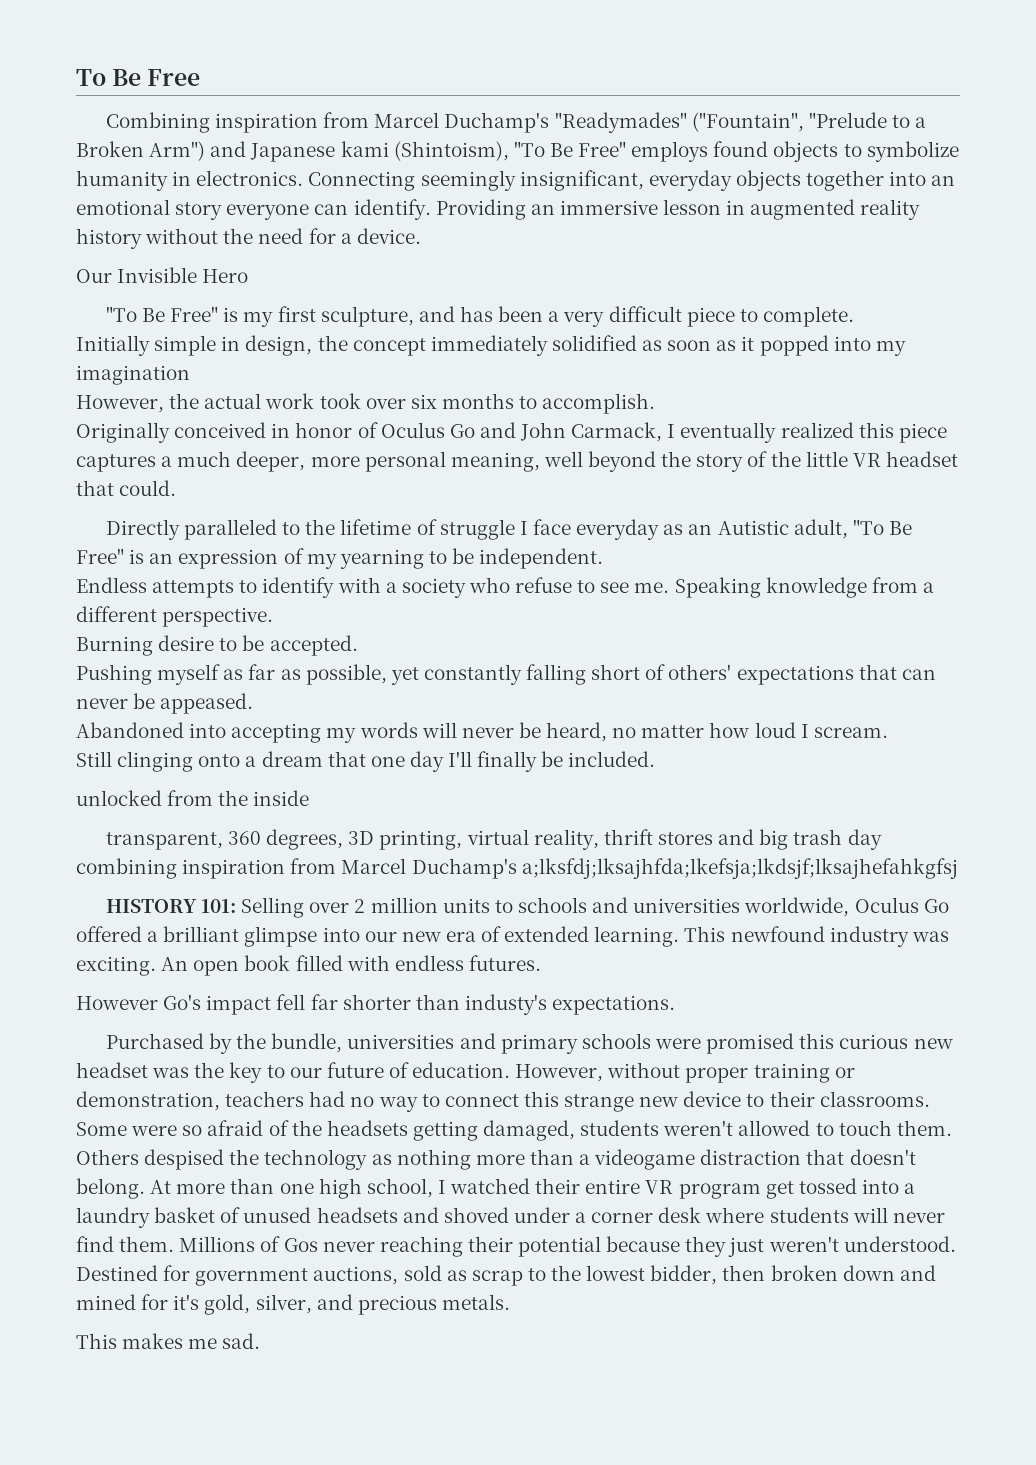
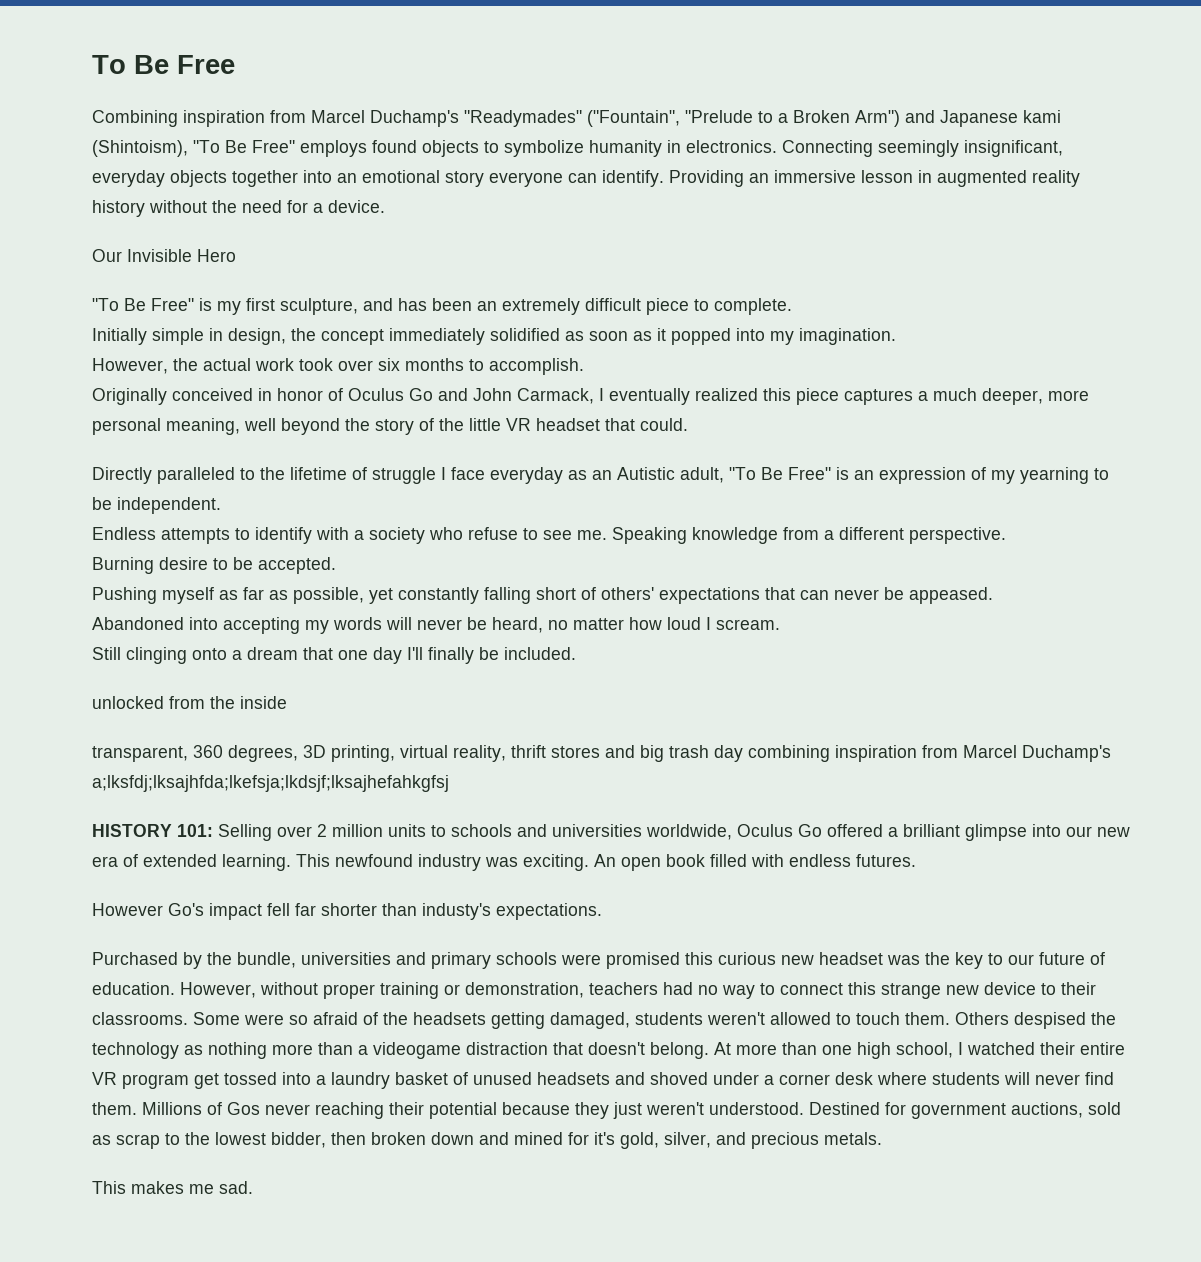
- "To Be Free" is my first sculpture, and has been a very difficult piece to complete.
+ "To Be Free" is my first sculpture, and has been an extremely difficult piece to complete.
- Initially simple in design, the concept immediately solidified as soon as it popped into my imagination
+ Initially simple in design, the concept immediately solidified as soon as it popped into my imagination.

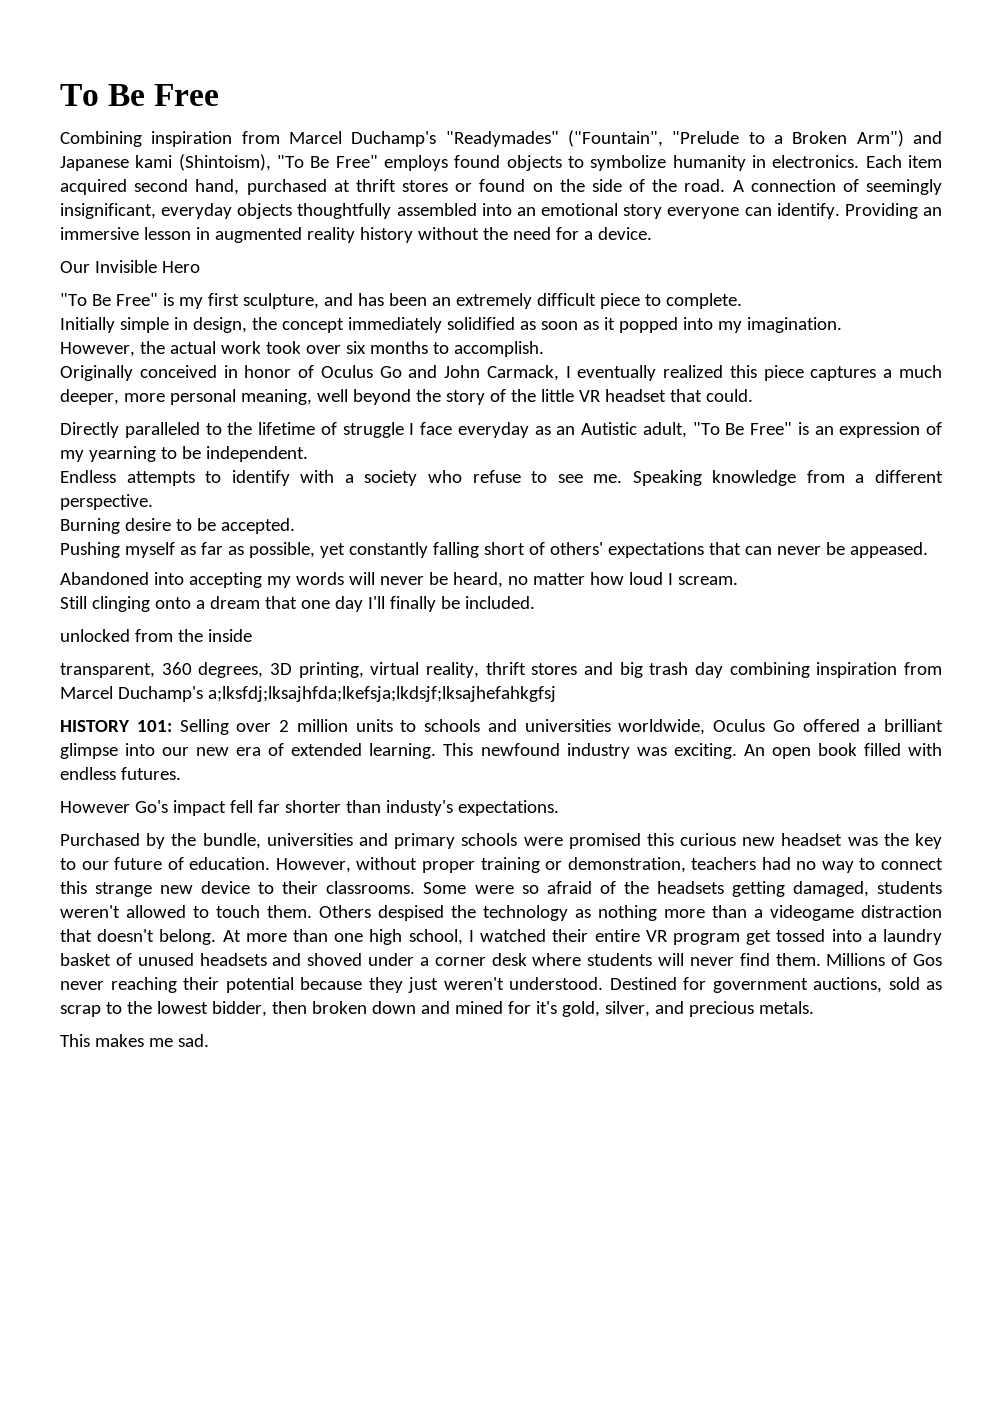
- Connecting seemingly insignificant, everyday objects together into an emotional story everyone can identify.
+ Each item acquired second hand, purchased at thrift stores or found on the side of the road. A connection of seemingly insignificant, everyday objects thoughtfully assembled into an emotional story everyone can identify.

